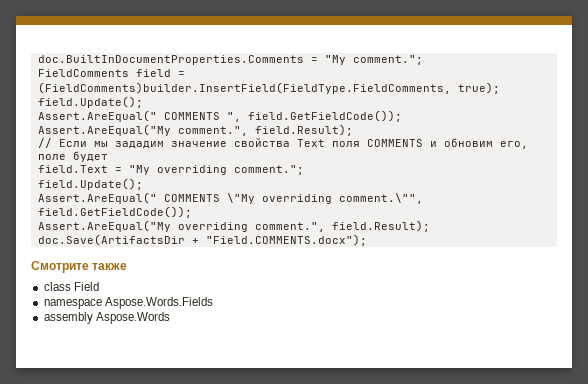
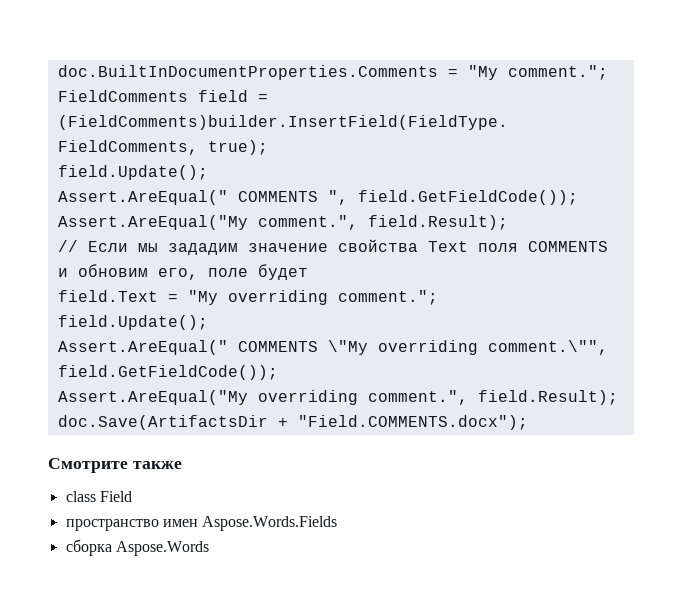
- namespace Aspose.Words.Fields
+ пространство имен Aspose.Words.Fields
- assembly Aspose.Words
+ сборка Aspose.Words

